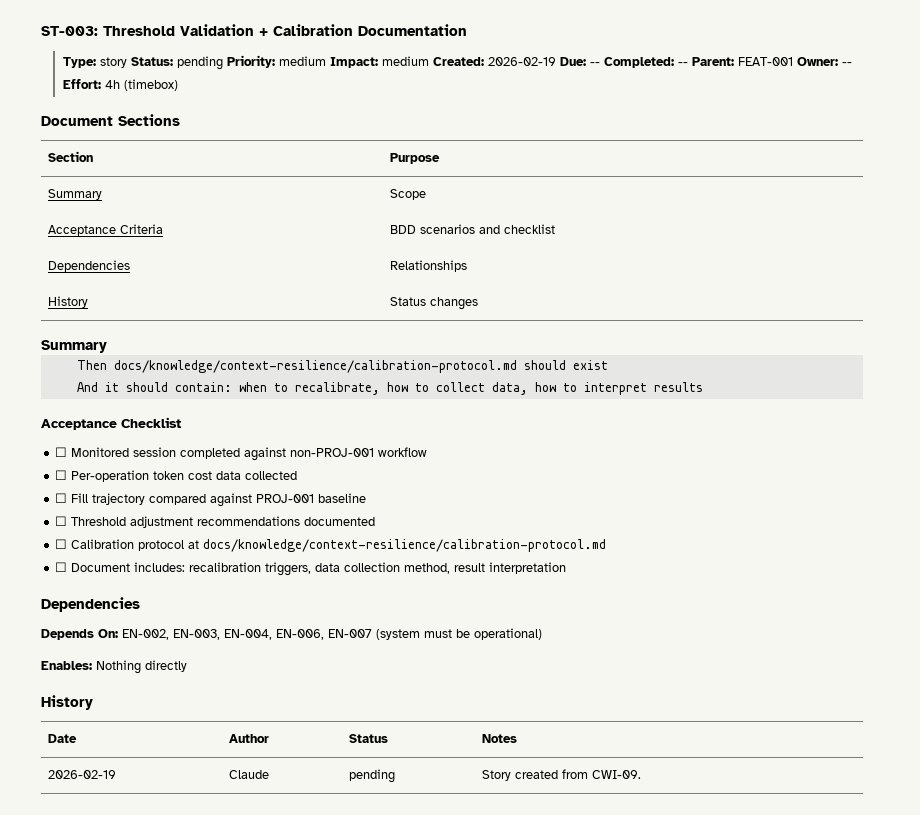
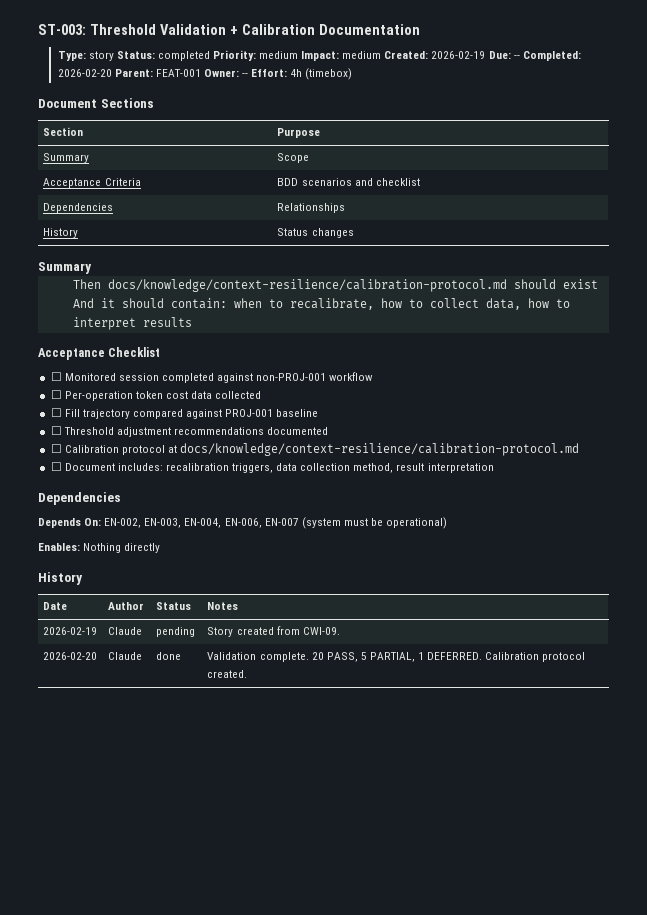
- Type: story Status: pending Priority: medium Impact: medium Created: 2026-02-19 Due: -- Completed: -- Parent: FEAT-001 Owner: -- Effort: 4h (timebox)
+ Type: story Status: completed Priority: medium Impact: medium Created: 2026-02-19 Due: -- Completed: 2026-02-20 Parent: FEAT-001 Owner: -- Effort: 4h (timebox)
+ 2026-02-20 | Claude | done | Validation complete. 20 PASS, 5 PARTIAL, 1 DEFERRED. Calibration protocol created.

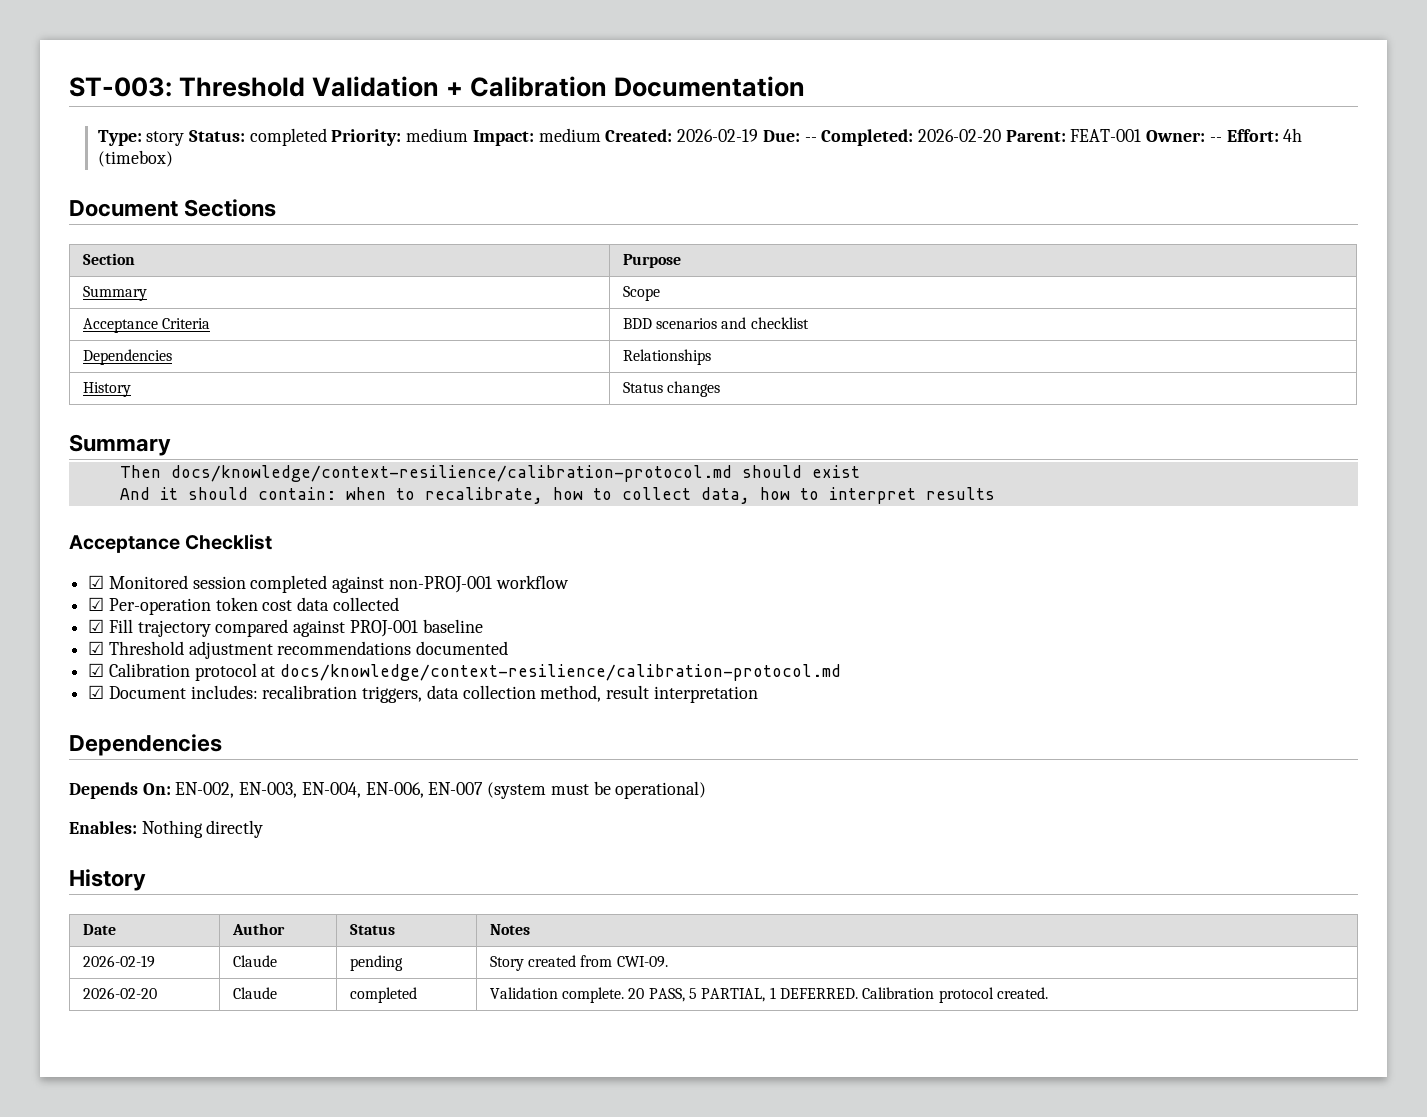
- ☐ Monitored session completed against non-PROJ-001 workflow
+ ☑ Monitored session completed against non-PROJ-001 workflow
- ☐ Per-operation token cost data collected
+ ☑ Per-operation token cost data collected
- ☐ Fill trajectory compared against PROJ-001 baseline
+ ☑ Fill trajectory compared against PROJ-001 baseline
- ☐ Threshold adjustment recommendations documented
+ ☑ Threshold adjustment recommendations documented
- ☐ Calibration protocol at docs/knowledge/context-resilience/calibration-protocol.md
+ ☑ Calibration protocol at docs/knowledge/context-resilience/calibration-protocol.md
- ☐ Document includes: recalibration triggers, data collection method, result interpretation
+ ☑ Document includes: recalibration triggers, data collection method, result interpretation
- 2026-02-20 | Claude | done | Validation complete. 20 PASS, 5 PARTIAL, 1 DEFERRED. Calibration protocol created.
+ 2026-02-20 | Claude | completed | Validation complete. 20 PASS, 5 PARTIAL, 1 DEFERRED. Calibration protocol created.

